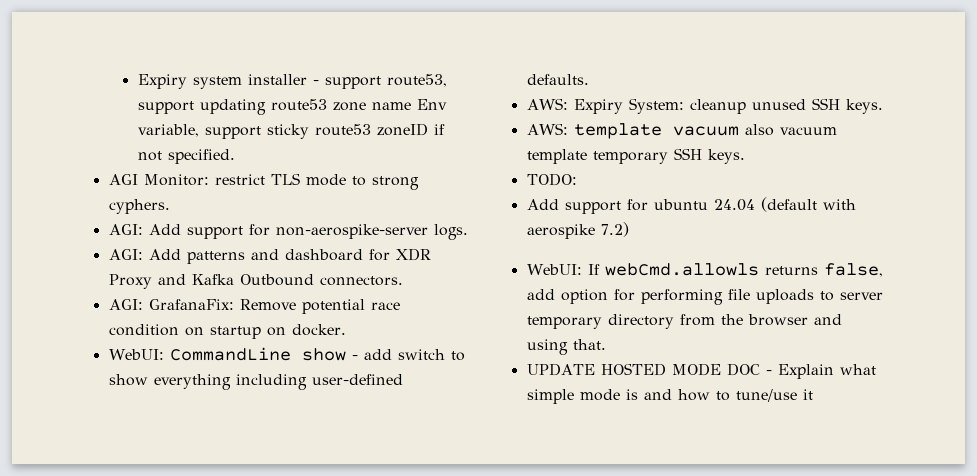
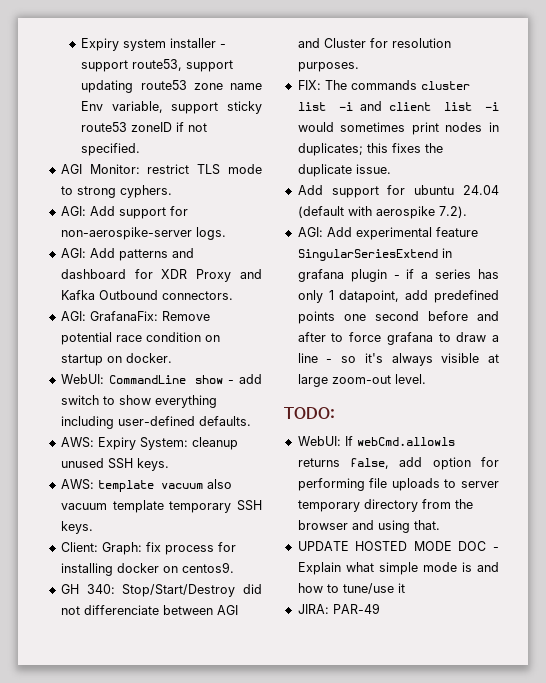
- TODO:
+ Client: Graph: fix process for installing docker on centos9.
+ GH 340: Stop/Start/Destroy did not differenciate between AGI and Cluster for resolution purposes.
+ FIX: The commands cluster list -i and client list -i would sometimes print nodes in duplicates; this fixes the duplicate issue.
- Add support for ubuntu 24.04 (default with aerospike 7.2)
+ Add support for ubuntu 24.04 (default with aerospike 7.2).
+ AGI: Add experimental feature SingularSeriesExtend in grafana plugin - if a series has only 1 datapoint, add predefined points one second before and after to force grafana to draw a line - so it's always visible at large zoom-out level.
+ TODO:
+ JIRA: PAR-49

